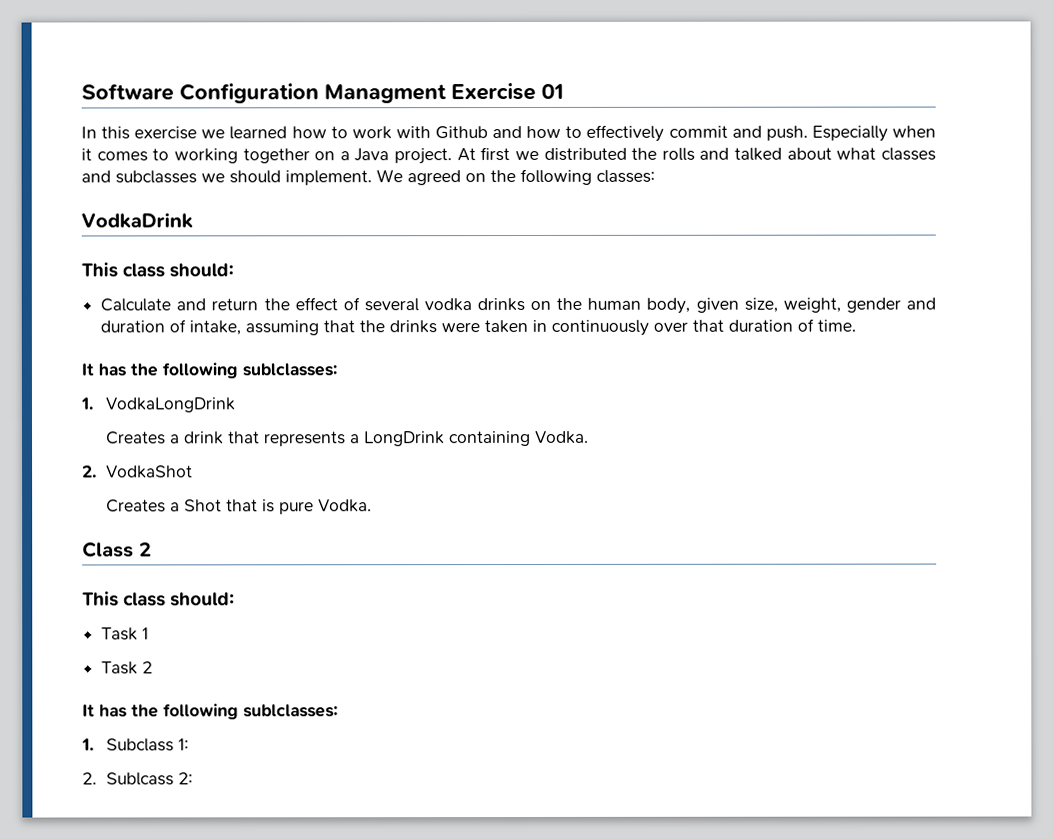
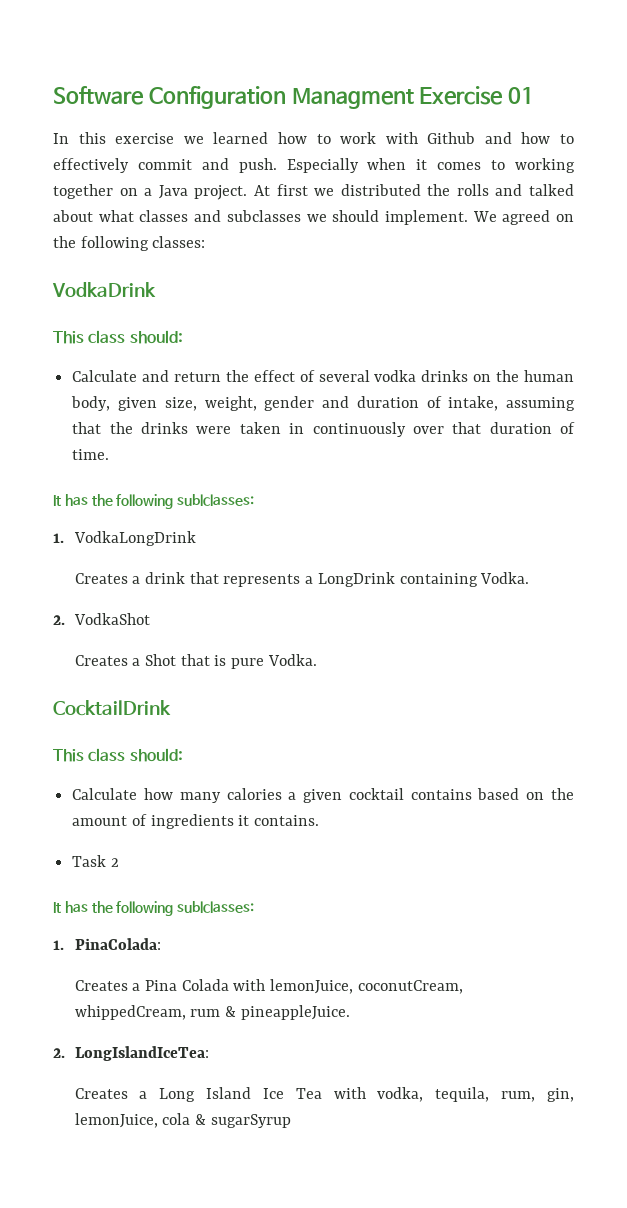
- Class 2
+ CocktailDrink
  This class should:
- Task 1
+ Calculate how many calories a given cocktail contains based on the amount of ingredients it contains.
- 1. Subclass 1:
- 2. Sublcass 2:
+ 1. PinaColada:
+ Creates a Pina Colada with lemonJuice, coconutCream, whippedCream, rum & pineappleJuice.
+ 2. LongIslandIceTea:
+ Creates a Long Island Ice Tea with vodka, tequila, rum, gin, lemonJuice, cola & sugarSyrup

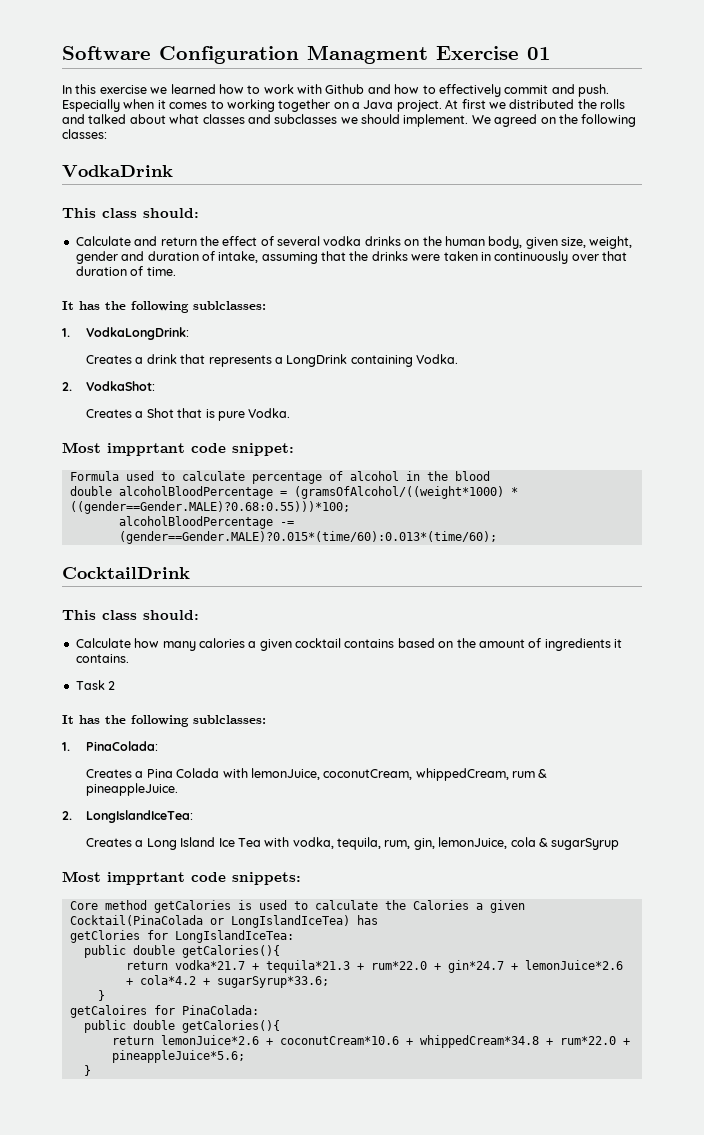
- 1. VodkaLongDrink
+ 1. VodkaLongDrink:
- 2. VodkaShot
+ 2. VodkaShot:
+ Most impprtant code snippet:
+ Formula used to calculate percentage of alcohol in the blood
+ double alcoholBloodPercentage = (gramsOfAlcohol/((weight*1000) * ((gender==Gender.MALE)?0.68:0.55)))*100;
+ alcoholBloodPercentage -= (gender==Gender.MALE)?0.015*(time/60):0.013*(time/60);
+ Most impprtant code snippets:
+ Core method getCalories is used to calculate the Calories a given Cocktail(PinaColada or LongIslandIceTea) has
+ getClories for LongIslandIceTea:
+ public double getCalories(){
+ return vodka*21.7 + tequila*21.3 + rum*22.0 + gin*24.7 + lemonJuice*2.6 + cola*4.2 + sugarSyrup*33.6;
+ }
+ getCaloires for PinaColada:
+ public double getCalories(){
+ return lemonJuice*2.6 + coconutCream*10.6 + whippedCream*34.8 + rum*22.0 + pineappleJuice*5.6;
+ }

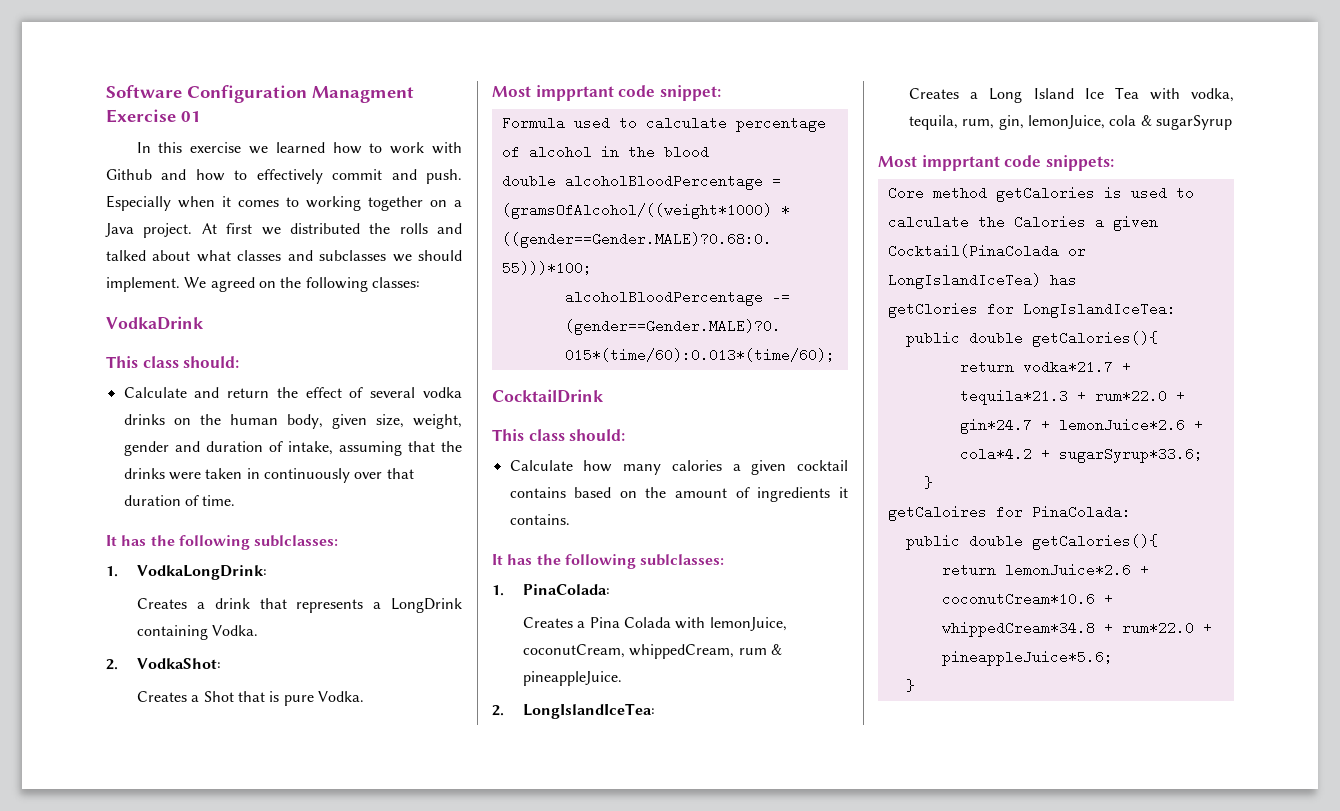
- Task 2

